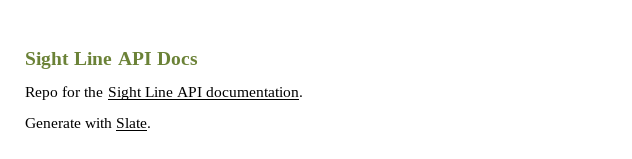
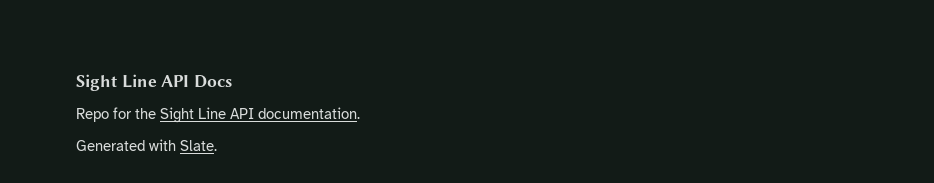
- Generate with Slate.
+ Generated with Slate.

